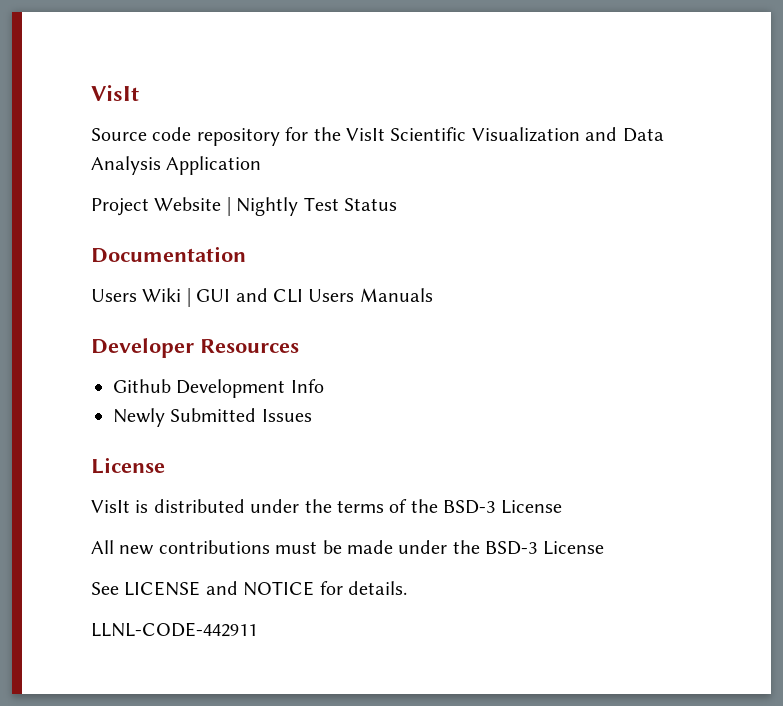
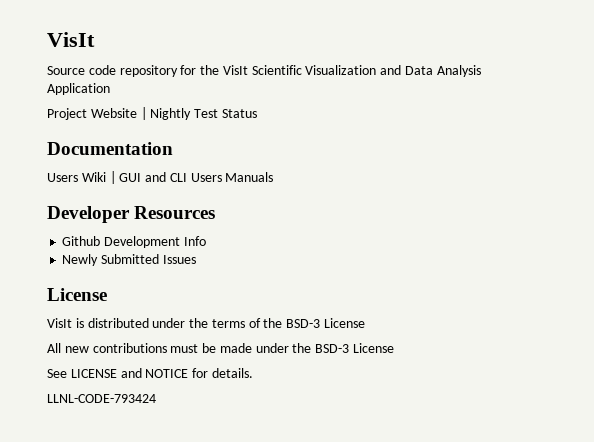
- LLNL-CODE-442911
+ LLNL-CODE-793424

